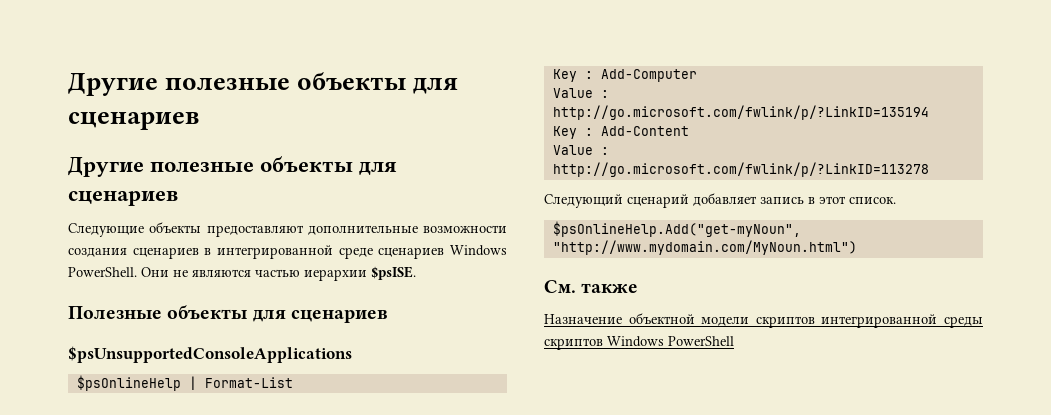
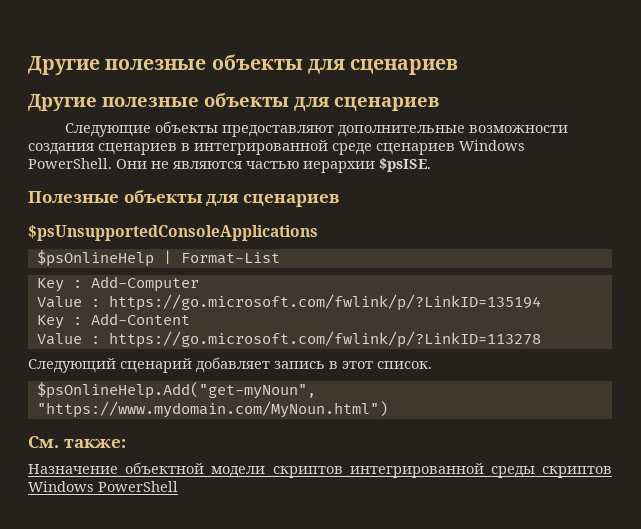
- Value : http://go.microsoft.com/fwlink/p/?LinkID=135194
+ Value : https://go.microsoft.com/fwlink/p/?LinkID=135194
- Value : http://go.microsoft.com/fwlink/p/?LinkID=113278
+ Value : https://go.microsoft.com/fwlink/p/?LinkID=113278
- $psOnlineHelp.Add("get-myNoun", "http://www.mydomain.com/MyNoun.html")
+ $psOnlineHelp.Add("get-myNoun", "https://www.mydomain.com/MyNoun.html")
- См. также
+ См. также:

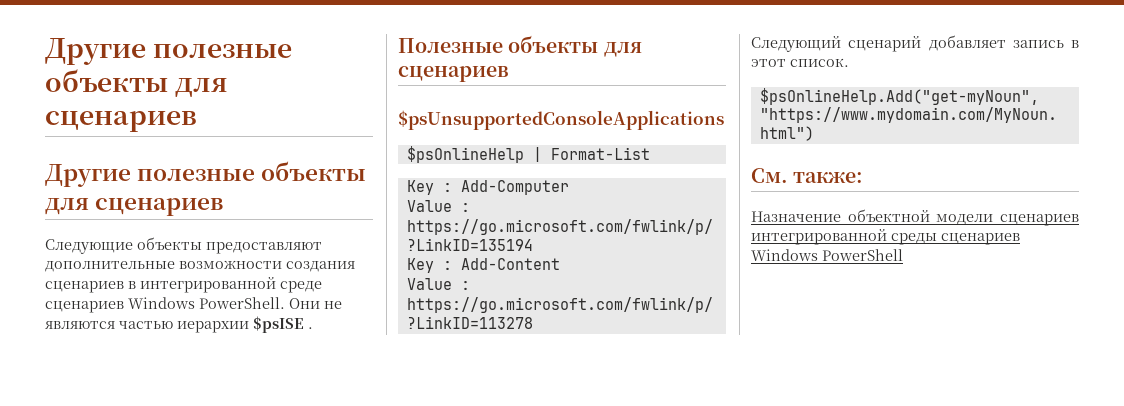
- Они не являются частью иерархии $psISE.
+ Они не являются частью иерархии $psISE .
- Назначение объектной модели скриптов интегрированной среды скриптов Windows PowerShell
+ Назначение объектной модели сценариев интегрированной среды сценариев Windows PowerShell

